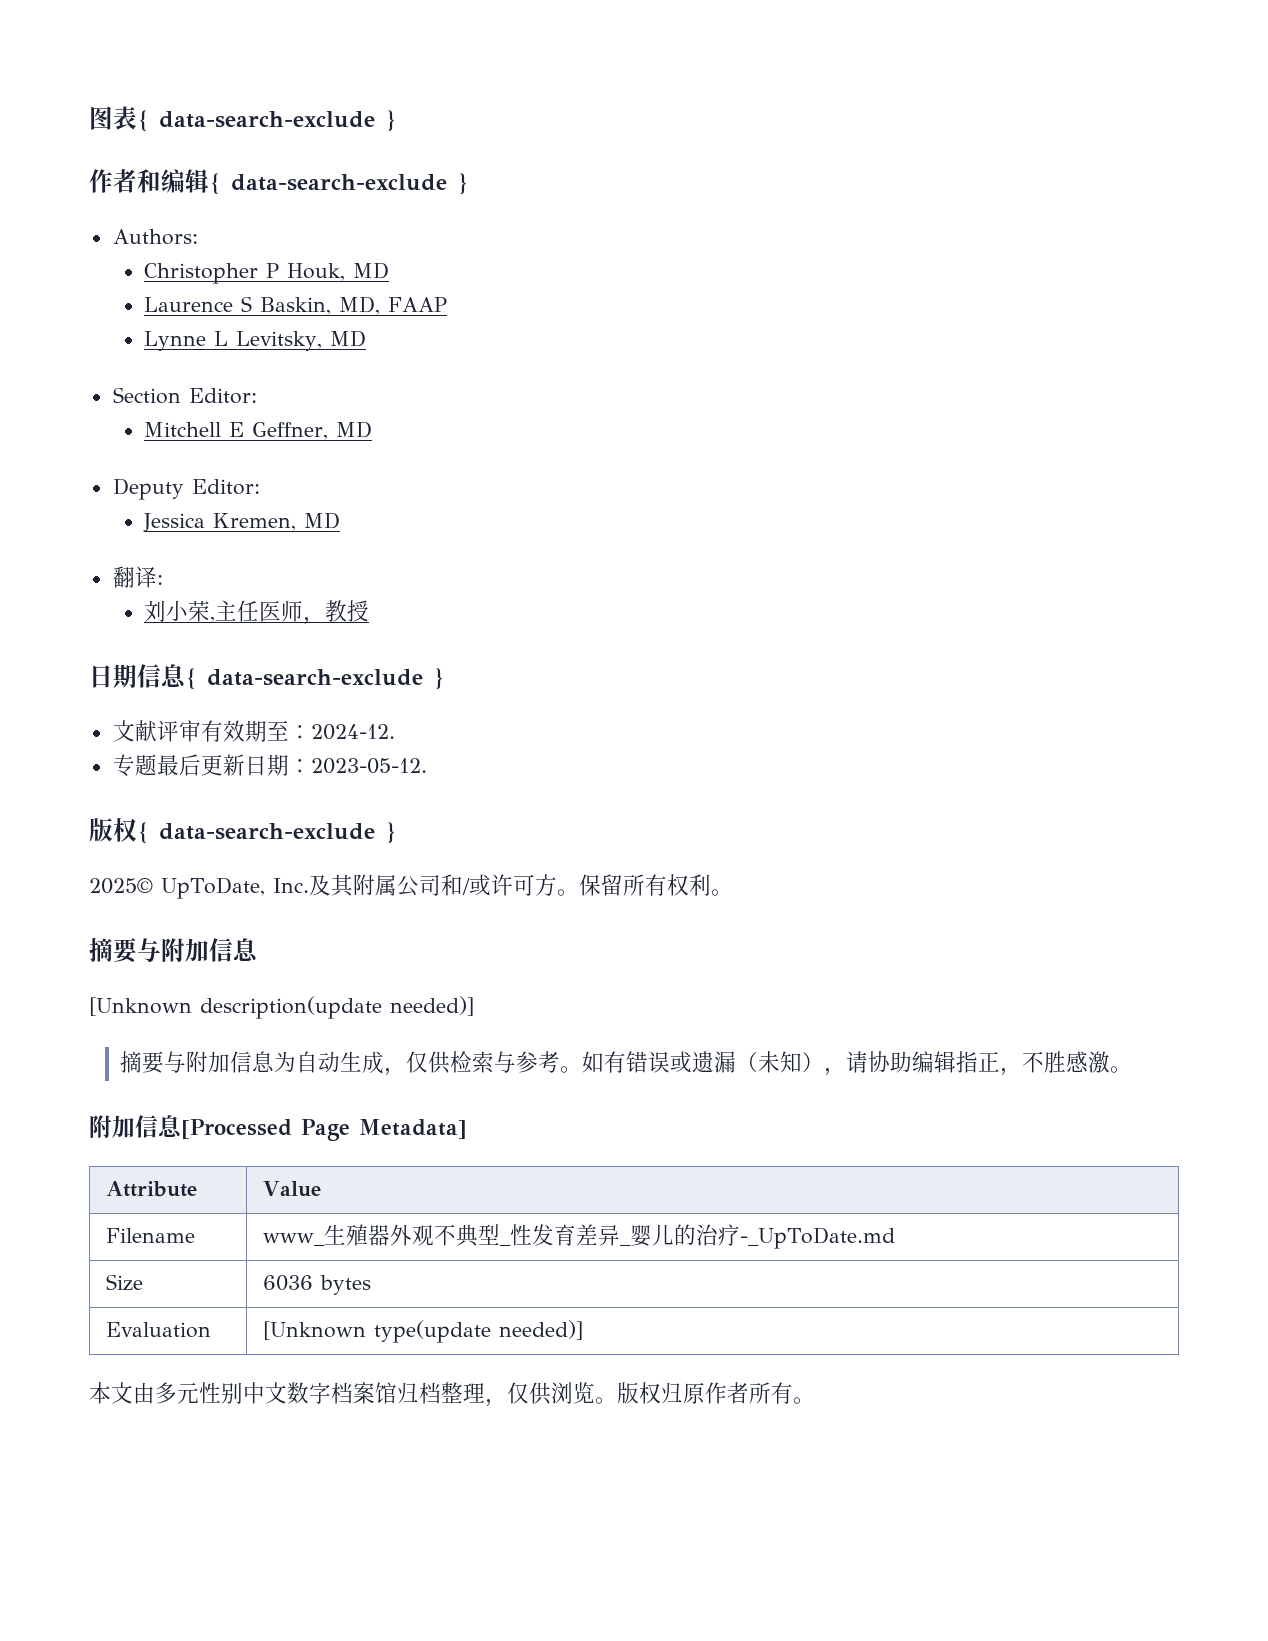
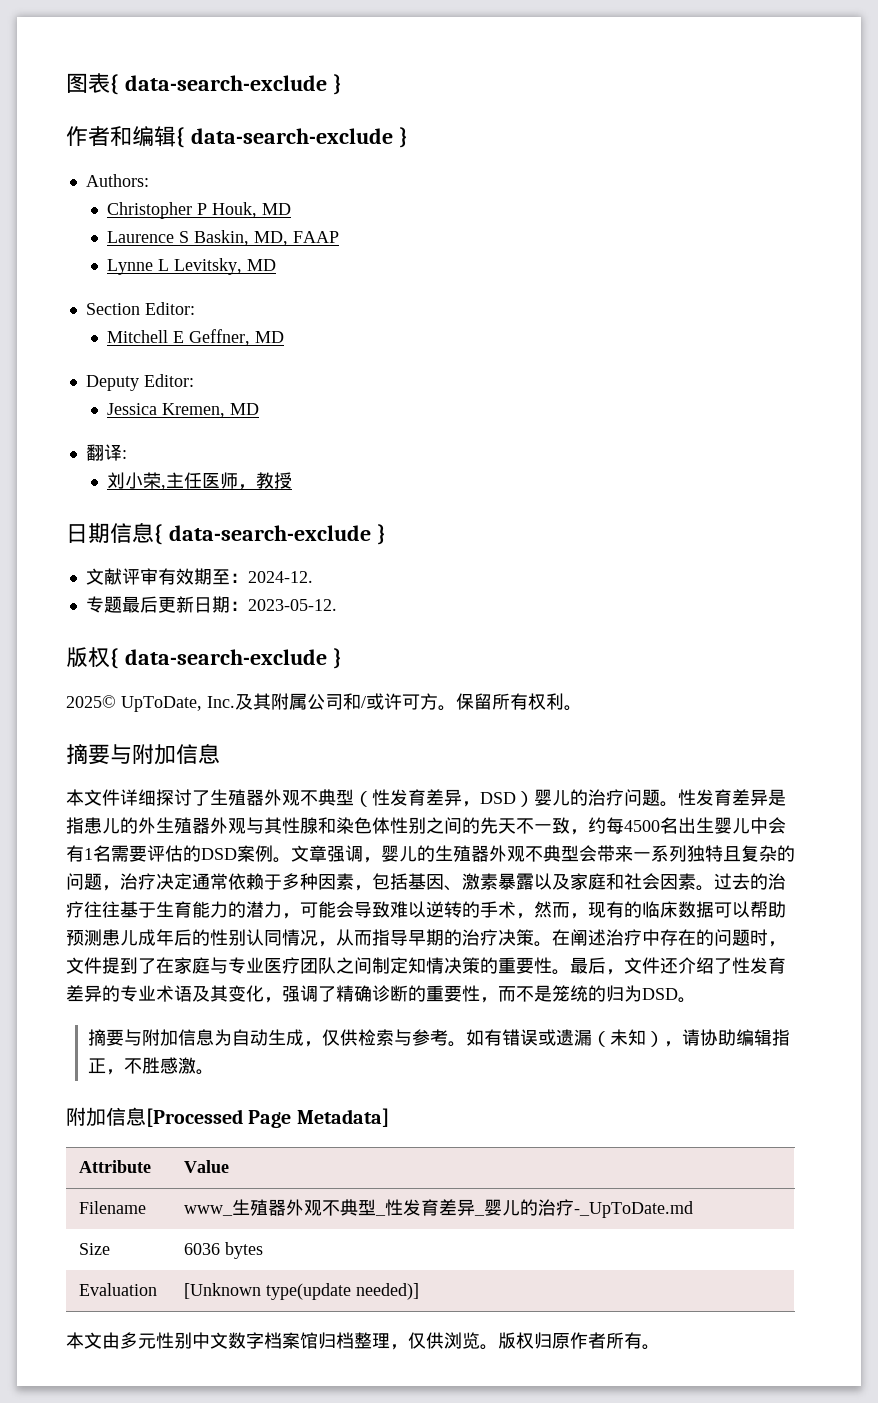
- [Unknown description(update needed)]
+ 本文件详细探讨了生殖器外观不典型（性发育差异，DSD）婴儿的治疗问题。性发育差异是指患儿的外生殖器外观与其性腺和染色体性别之间的先天不一致，约每4500名出生婴儿中会有1名需要评估的DSD案例。文章强调，婴儿的生殖器外观不典型会带来一系列独特且复杂的问题，治疗决定通常依赖于多种因素，包括基因、激素暴露以及家庭和社会因素。过去的治疗往往基于生育能力的潜力，可能会导致难以逆转的手术，然而，现有的临床数据可以帮助预测患儿成年后的性别认同情况，从而指导早期的治疗决策。在阐述治疗中存在的问题时，文件提到了在家庭与专业医疗团队之间制定知情决策的重要性。最后，文件还介绍了性发育差异的专业术语及其变化，强调了精确诊断的重要性，而不是笼统的归为DSD。

